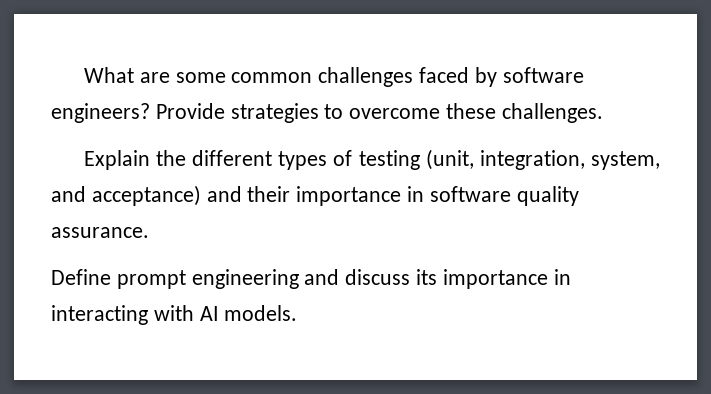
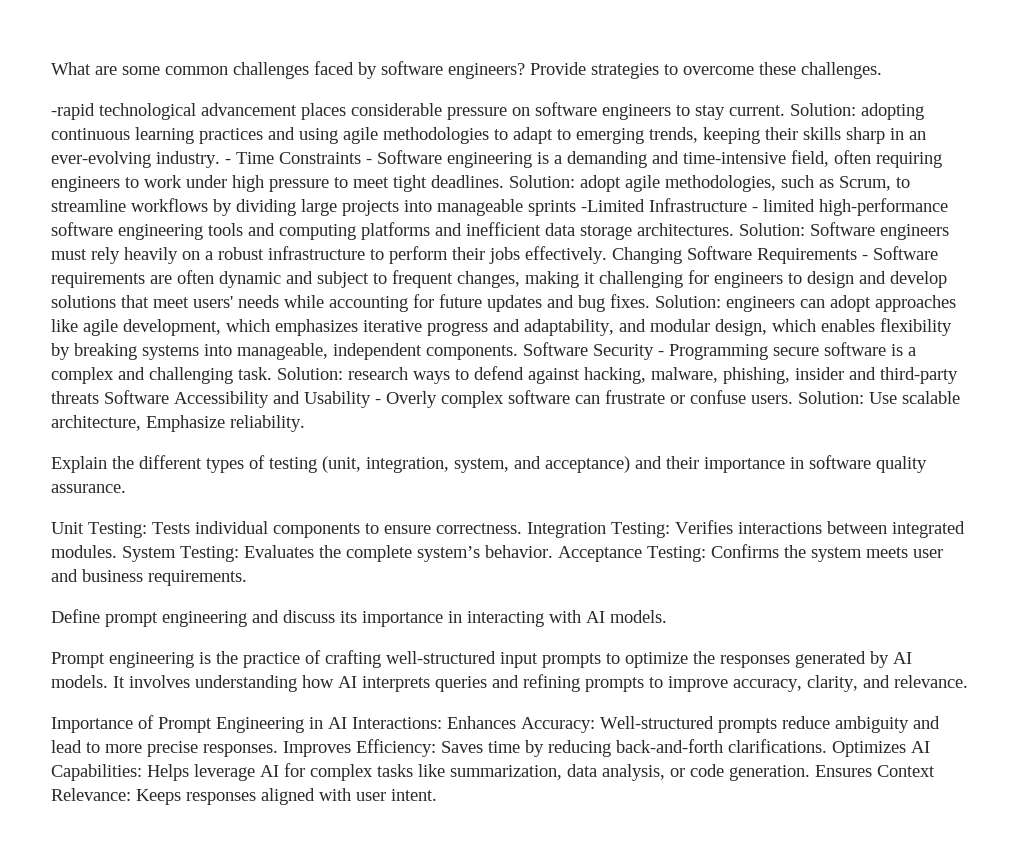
+ -rapid technological advancement places considerable pressure on software engineers to stay current. Solution: adopting continuous learning practices and using agile methodologies to adapt to emerging trends, keeping their skills sharp in an ever-evolving industry. - Time Constraints - Software engineering is a demanding and time-intensive field, often requiring engineers to work under high pressure to meet tight deadlines. Solution: adopt agile methodologies, such as Scrum, to streamline workflows by dividing large projects into manageable sprints -Limited Infrastructure - limited high-performance software engineering tools and computing platforms and inefficient data storage architectures. Solution: Software engineers must rely heavily on a robust infrastructure to perform their jobs effectively. Changing Software Requirements - Software requirements are often dynamic and subject to frequent changes, making it challenging for engineers to design and develop solutions that meet users' needs while accounting for future updates and bug fixes. Solution: engineers can adopt approaches like agile development, which emphasizes iterative progress and adaptability, and modular design, which enables flexibility by breaking systems into manageable, independent components. Software Security - Programming secure software is a complex and challenging task. Solution: research ways to defend against hacking, malware, phishing, insider and third-party threats Software Accessibility and Usability - Overly complex software can frustrate or confuse users. Solution: Use scalable architecture, Emphasize reliability.
+ Unit Testing: Tests individual components to ensure correctness. Integration Testing: Verifies interactions between integrated modules. System Testing: Evaluates the complete system’s behavior. Acceptance Testing: Confirms the system meets user and business requirements.
+ Prompt engineering is the practice of crafting well-structured input prompts to optimize the responses generated by AI models. It involves understanding how AI interprets queries and refining prompts to improve accuracy, clarity, and relevance.
+ Importance of Prompt Engineering in AI Interactions: Enhances Accuracy: Well-structured prompts reduce ambiguity and lead to more precise responses. Improves Efficiency: Saves time by reducing back-and-forth clarifications. Optimizes AI Capabilities: Helps leverage AI for complex tasks like summarization, data analysis, or code generation. Ensures Context Relevance: Keeps responses aligned with user intent.

